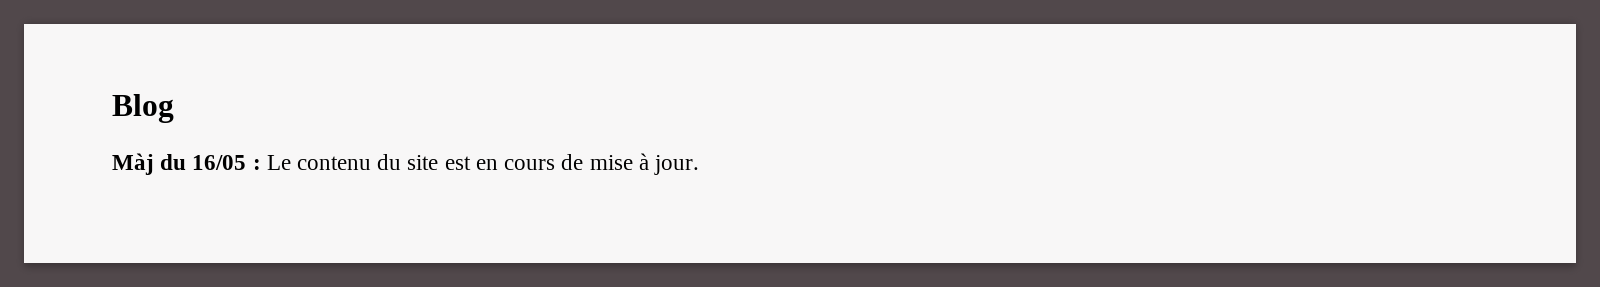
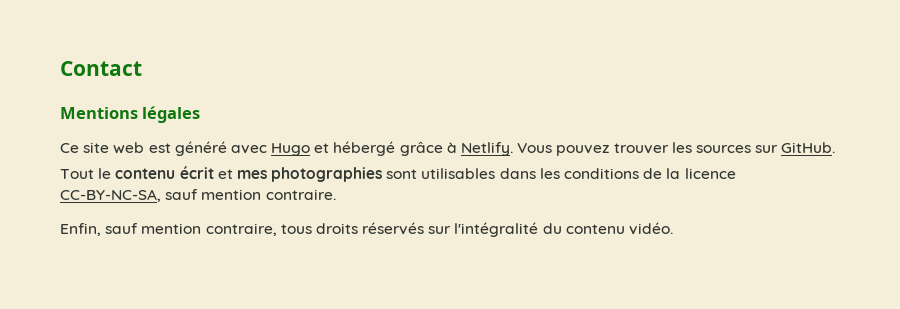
- Blog
- Màj du 16/05 : Le contenu du site est en cours de mise à jour.
+ Contact
+ Mentions légales
+ Ce site web est généré avec Hugo et hébergé grâce à Netlify. Vous pouvez trouver les sources sur GitHub.
+ Tout le contenu écrit et mes photographies sont utilisables dans les conditions de la licence CC-BY-NC-SA, sauf mention contraire.
+ Enfin, sauf mention contraire, tous droits réservés sur l'intégralité du contenu vidéo.

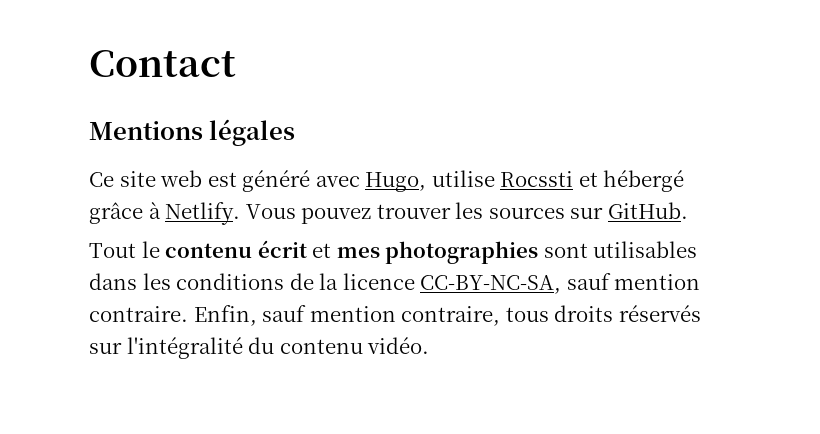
- Ce site web est généré avec Hugo et hébergé grâce à Netlify.
+ Ce site web est généré avec Hugo, utilise Rocssti et hébergé grâce à Netlify.
- Tout le contenu écrit et mes photographies sont utilisables dans les conditions de la licence CC-BY-NC-SA, sauf mention contraire.
- Enfin, sauf mention contraire, tous droits réservés sur l'intégralité du contenu vidéo.
+ Tout le contenu écrit et mes photographies sont utilisables dans les conditions de la licence CC-BY-NC-SA, sauf mention contraire. Enfin, sauf mention contraire, tous droits réservés sur l'intégralité du contenu vidéo.

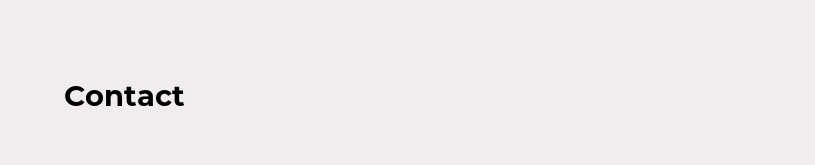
- Mentions légales
- Ce site web est généré avec Hugo, utilise Rocssti et hébergé grâce à Netlify. Vous pouvez trouver les sources sur GitHub.
- Tout le contenu écrit et mes photographies sont utilisables dans les conditions de la licence CC-BY-NC-SA, sauf mention contraire. Enfin, sauf mention contraire, tous droits réservés sur l'intégralité du contenu vidéo.

